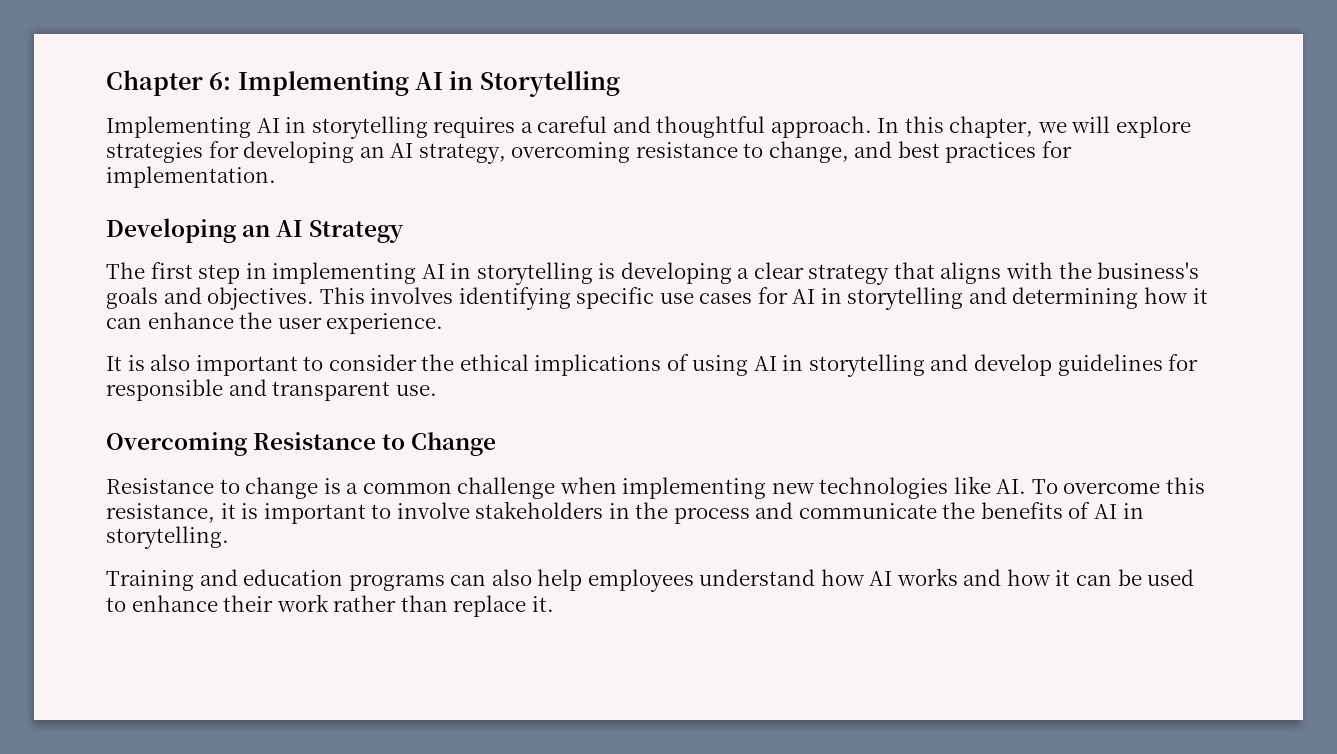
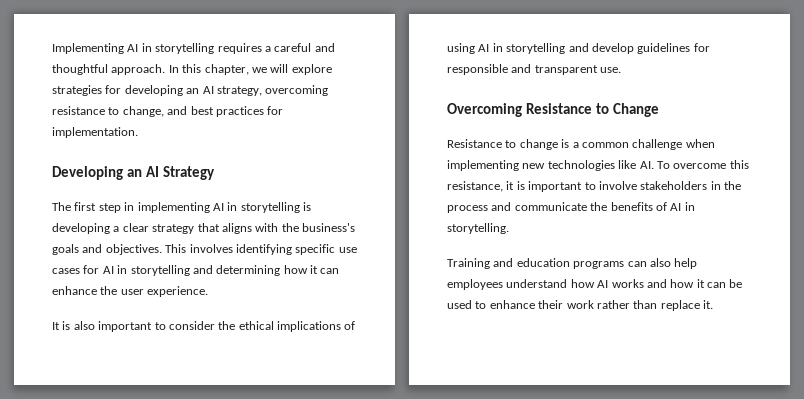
- Chapter 6: Implementing AI in Storytelling

